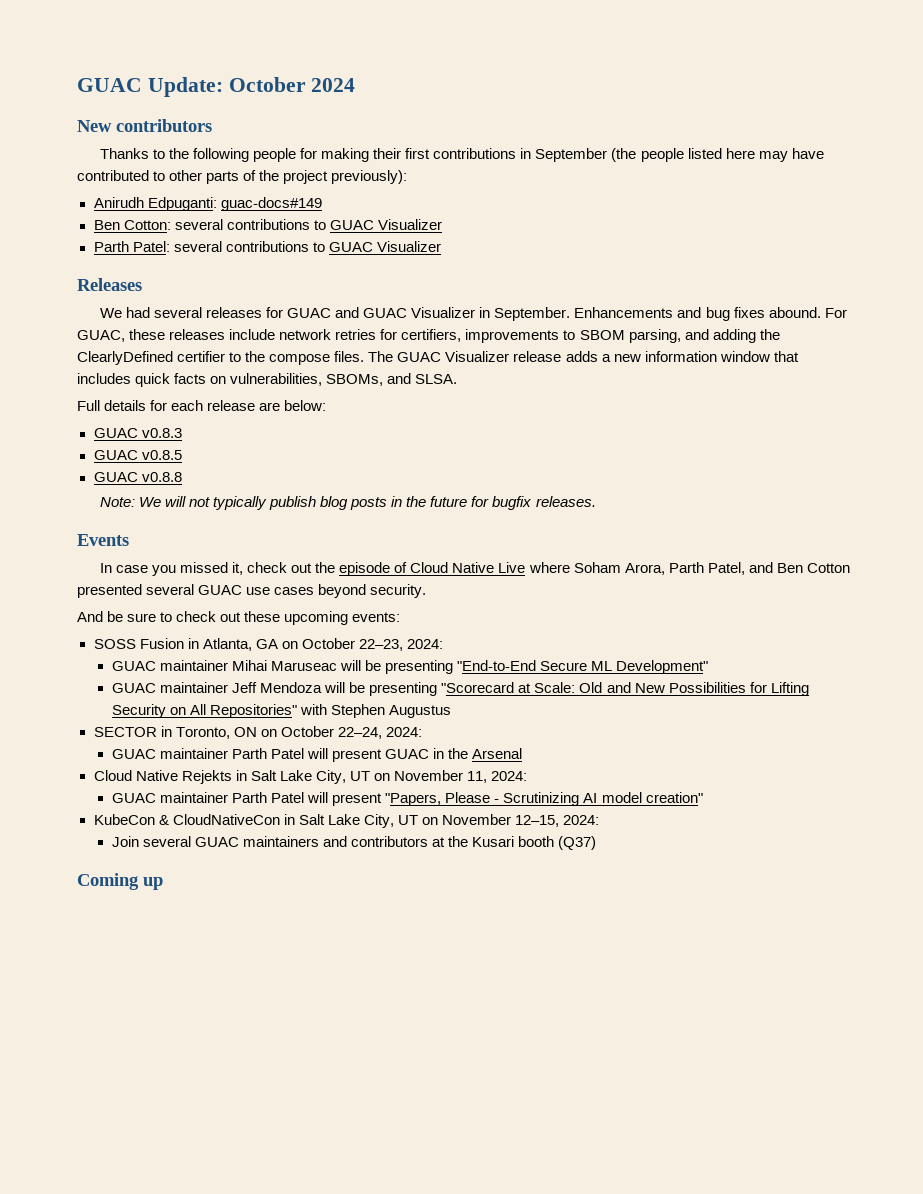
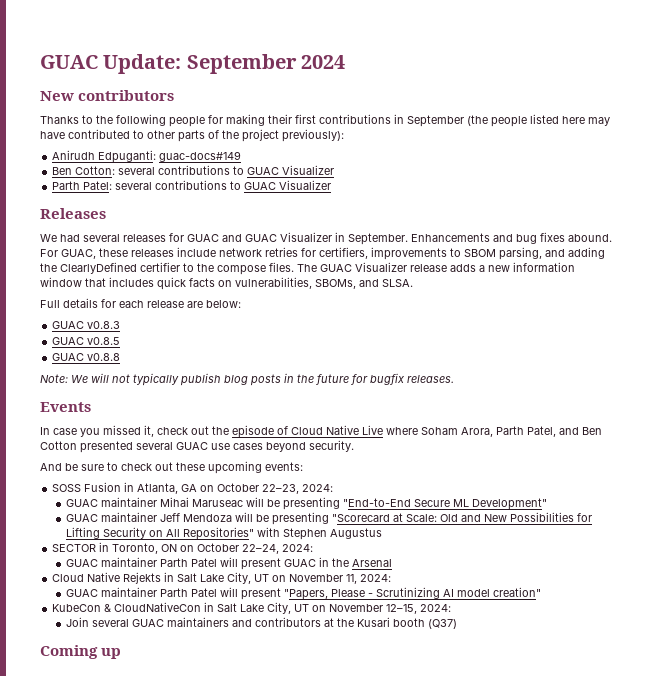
- GUAC Update: October 2024
+ GUAC Update: September 2024

